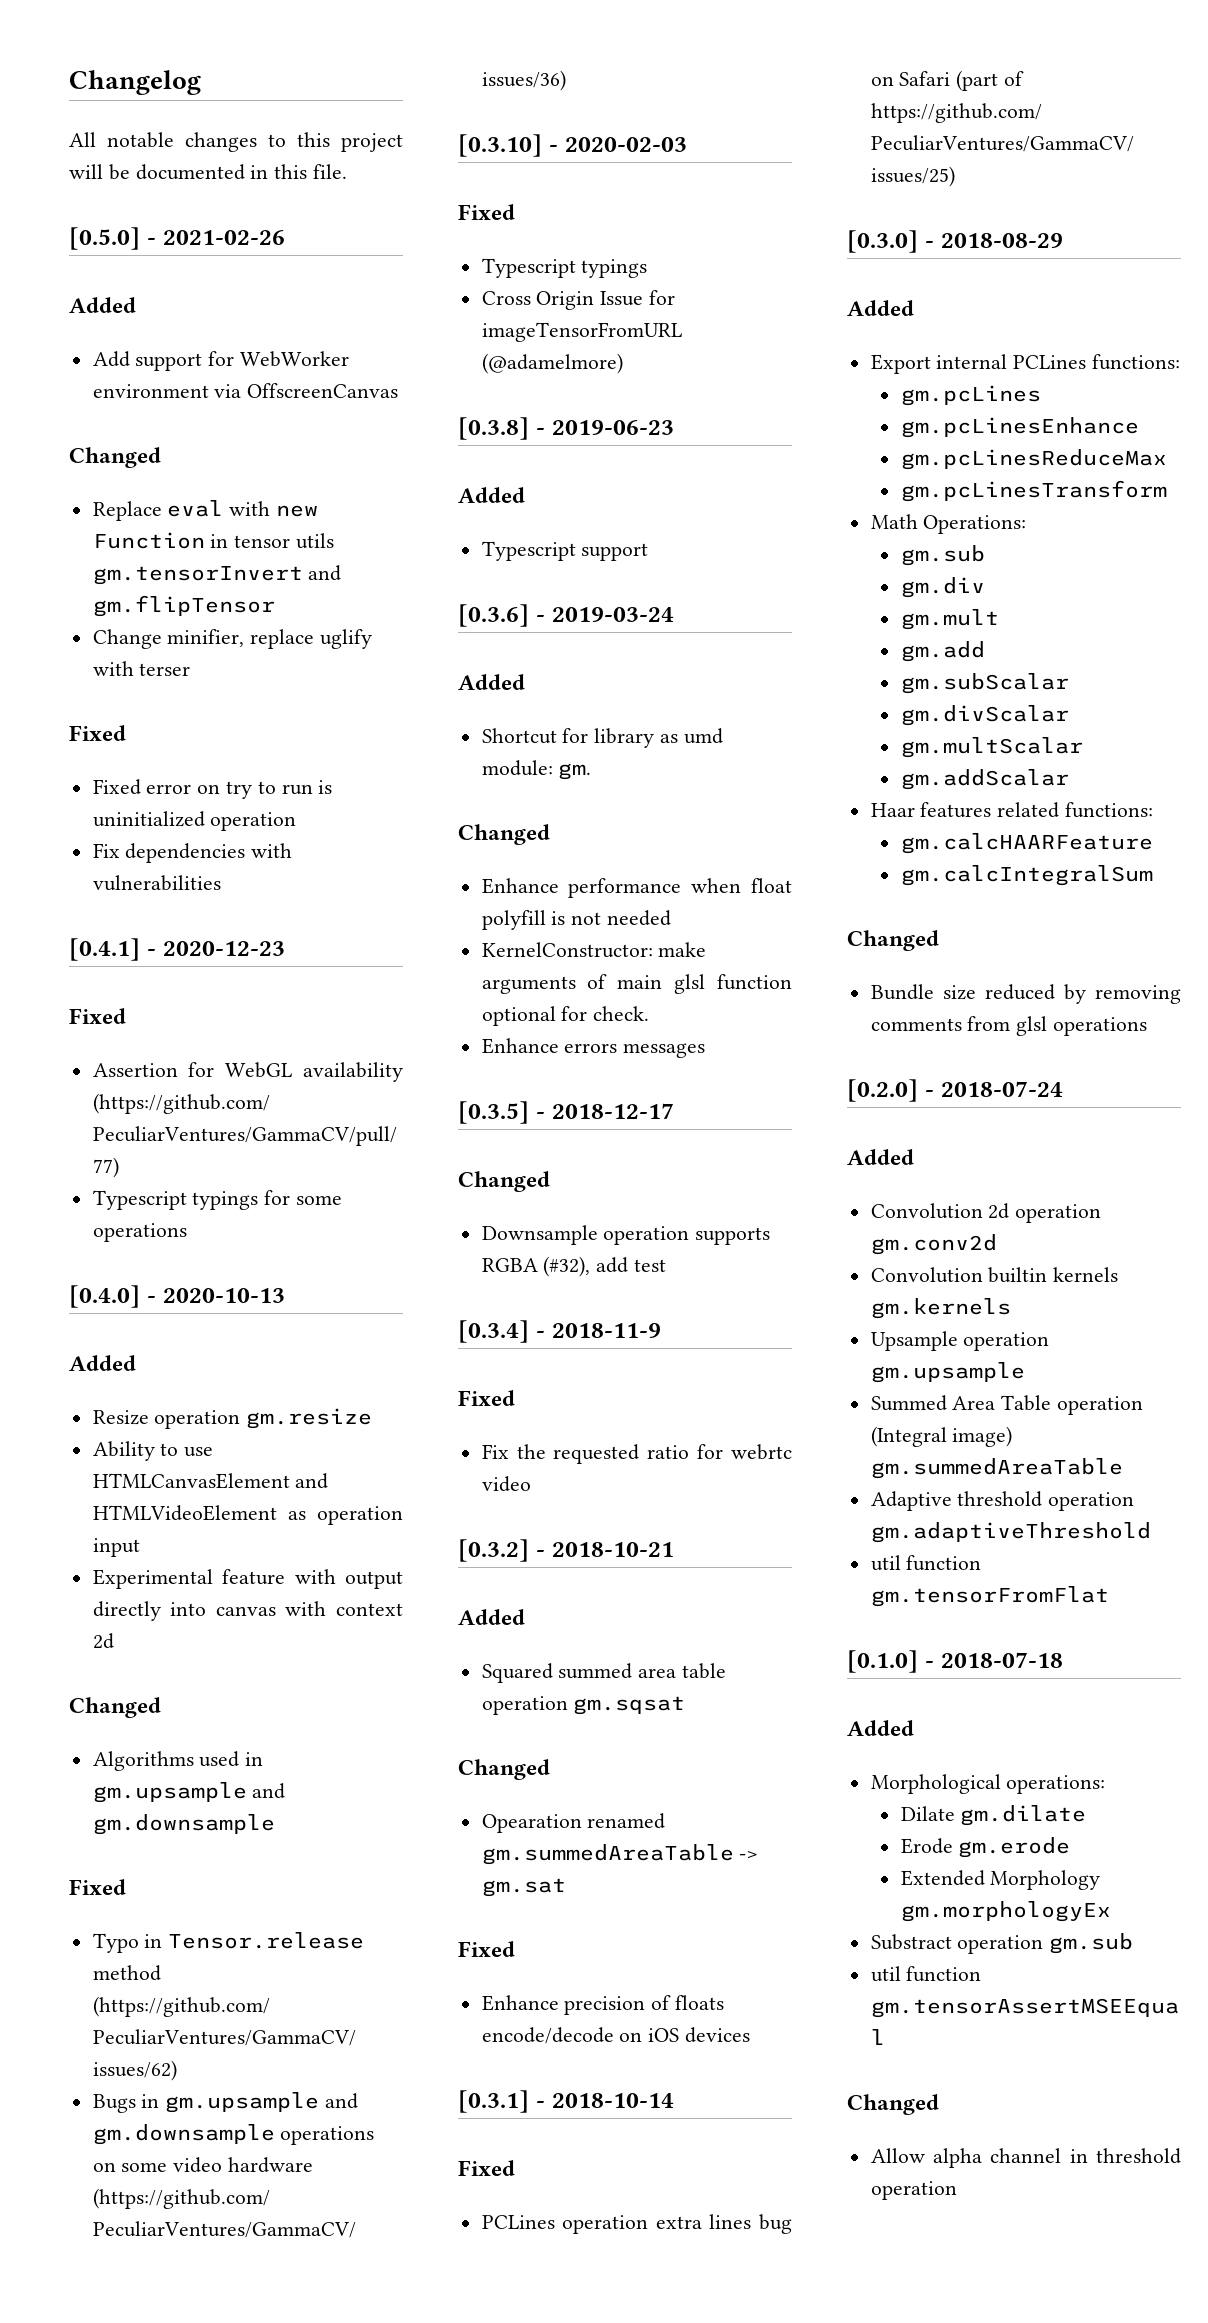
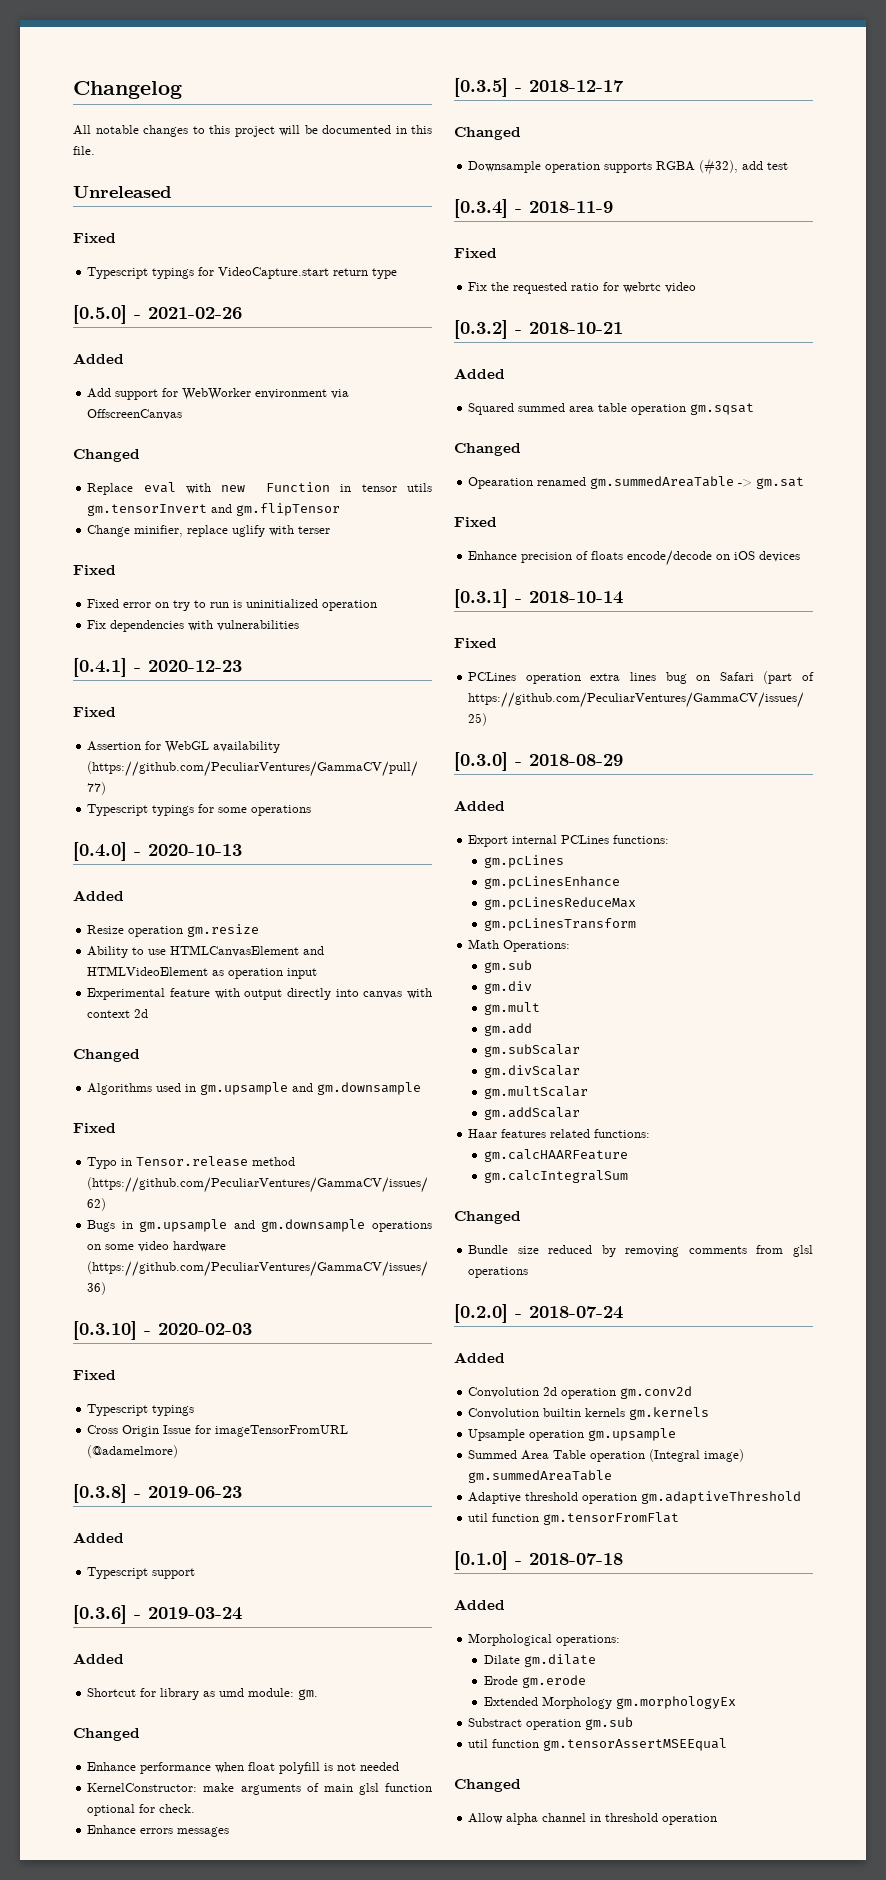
+ Unreleased
+ Fixed
+ Typescript typings for VideoCapture.start return type

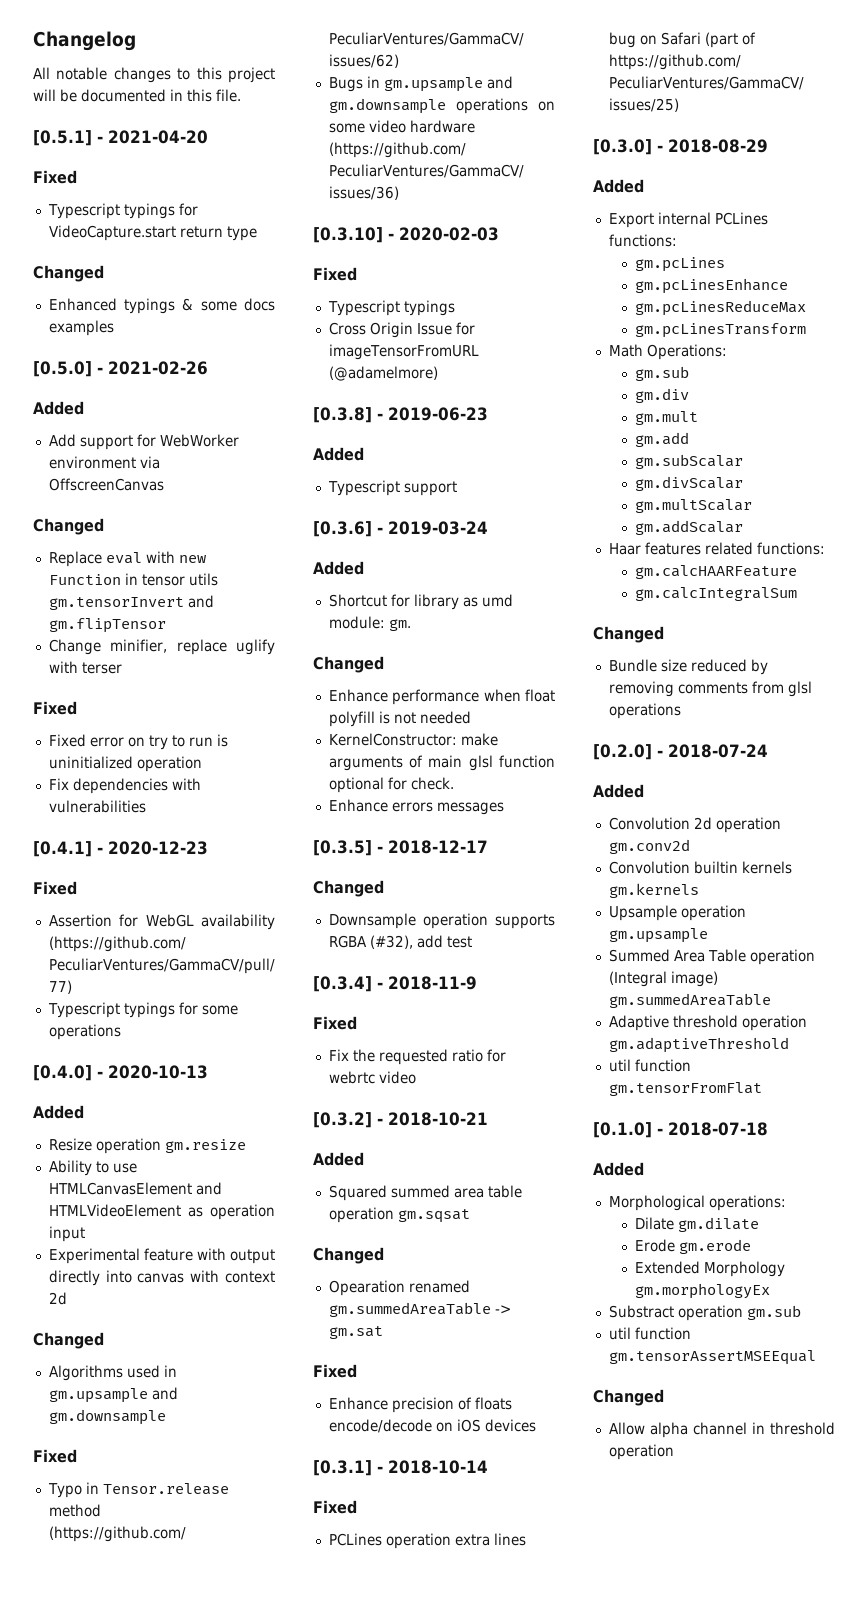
- Unreleased
+ [0.5.1] - 2021-04-20
  Typescript typings for VideoCapture.start return type
+ Changed
+ Enhanced typings & some docs examples

